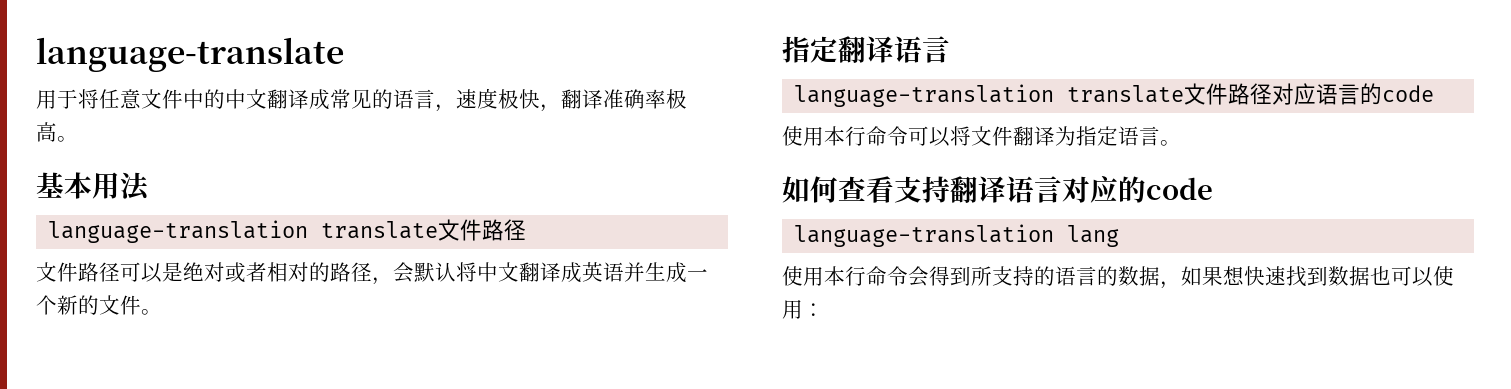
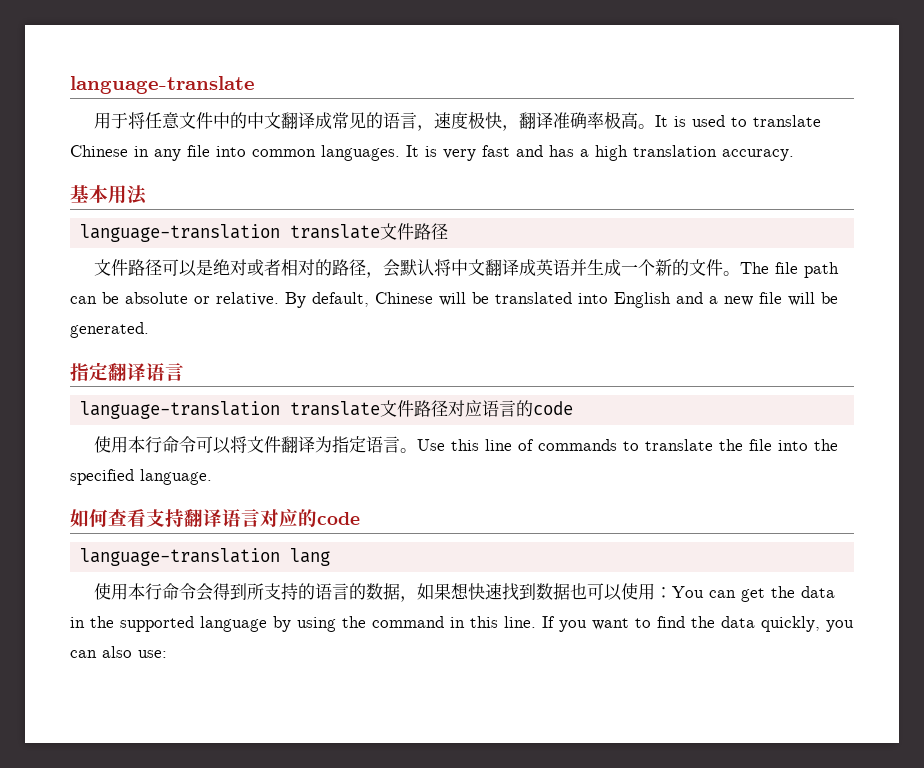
+ It is used to translate Chinese in any file into common languages. It is very fast and has a high translation accuracy.
+ The file path can be absolute or relative. By default, Chinese will be translated into English and a new file will be generated.
+ Use this line of commands to translate the file into the specified language.
- 使用本行命令会得到所支持的语言的数据，如果想快速找到数据也可以使用：
+ 使用本行命令会得到所支持的语言的数据，如果想快速找到数据也可以使用：You can get the data in the supported language by using the command in this line. If you want to find the data quickly, you can also use:

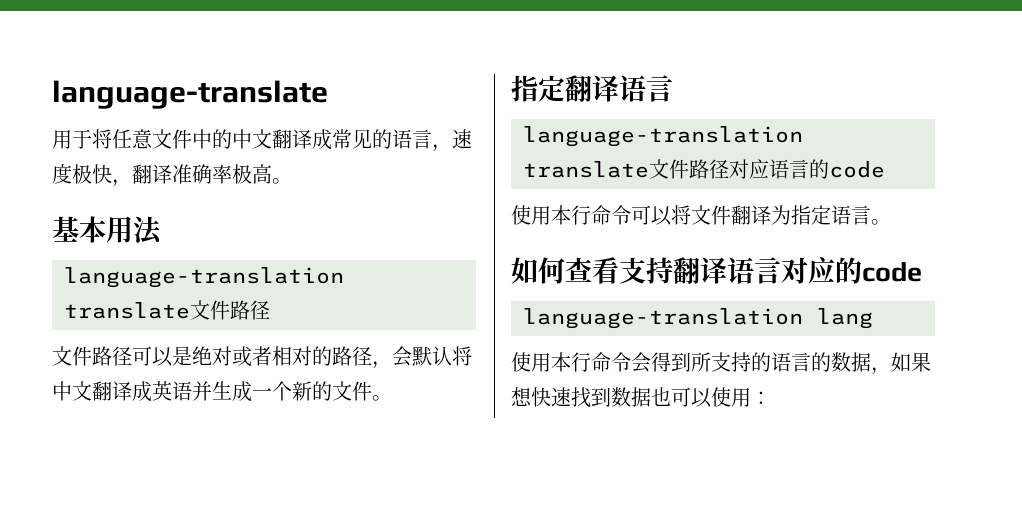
- It is used to translate Chinese in any file into common languages. It is very fast and has a high translation accuracy.
- The file path can be absolute or relative. By default, Chinese will be translated into English and a new file will be generated.
- Use this line of commands to translate the file into the specified language.
- 使用本行命令会得到所支持的语言的数据，如果想快速找到数据也可以使用：You can get the data in the supported language by using the command in this line. If you want to find the data quickly, you can also use:
+ 使用本行命令会得到所支持的语言的数据，如果想快速找到数据也可以使用：

